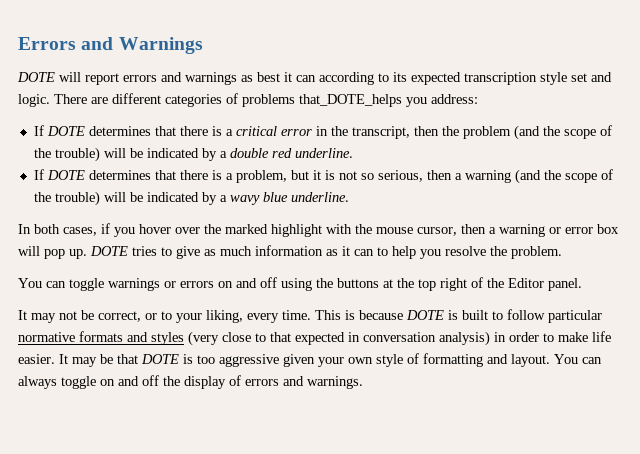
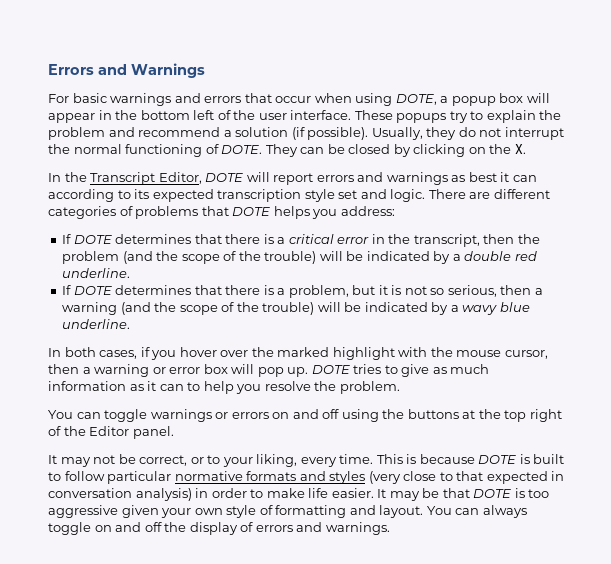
- DOTE will report errors and warnings as best it can according to its expected transcription style set and logic.
+ For basic warnings and errors that occur when using DOTE, a popup box will appear in the bottom left of the user interface. These popups try to explain the problem and recommend a solution (if possible). Usually, they do not interrupt the normal functioning of DOTE. They can be closed by clicking on the X.
+ In the Transcript Editor, DOTE will report errors and warnings as best it can according to its expected transcription style set and logic.
- There are different categories of problems that_DOTE_helps you address:
+ There are different categories of problems that DOTE helps you address:

